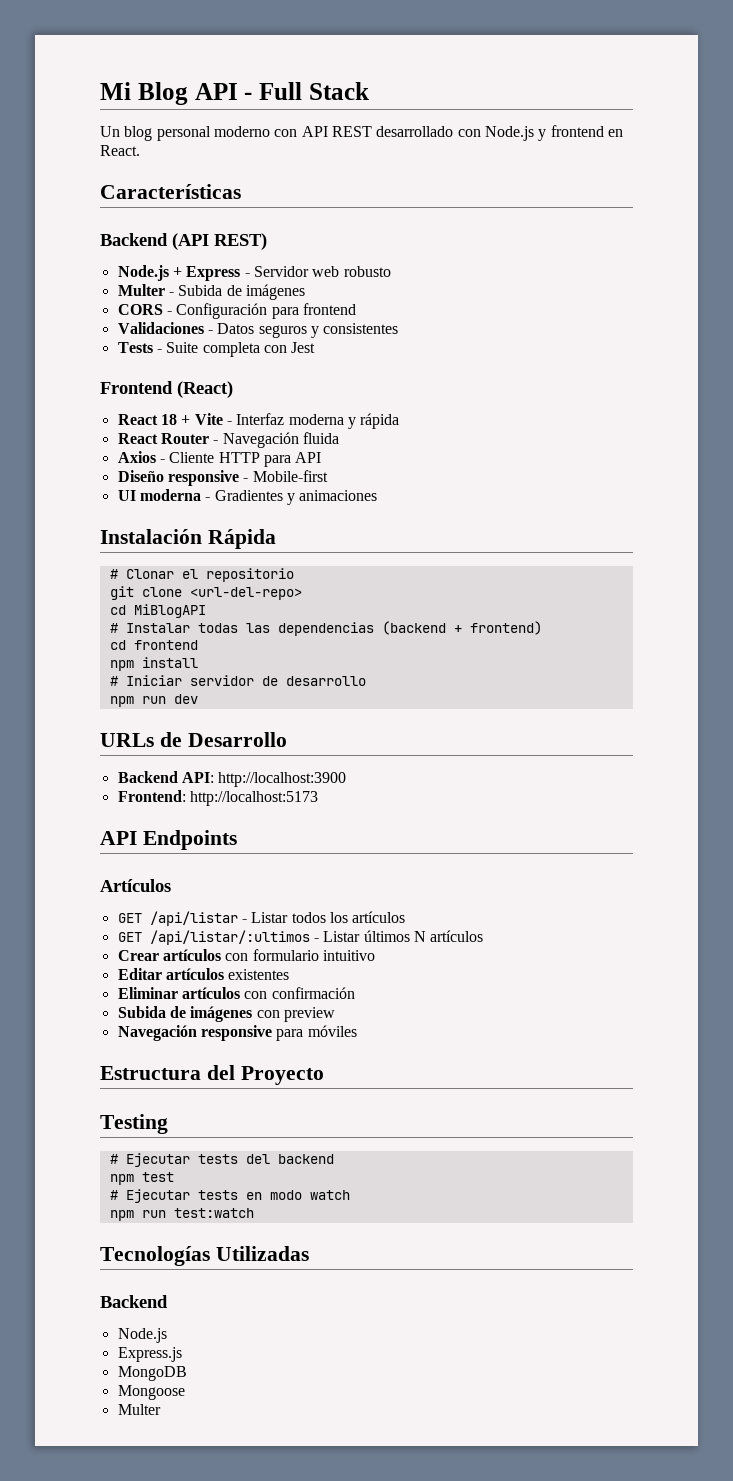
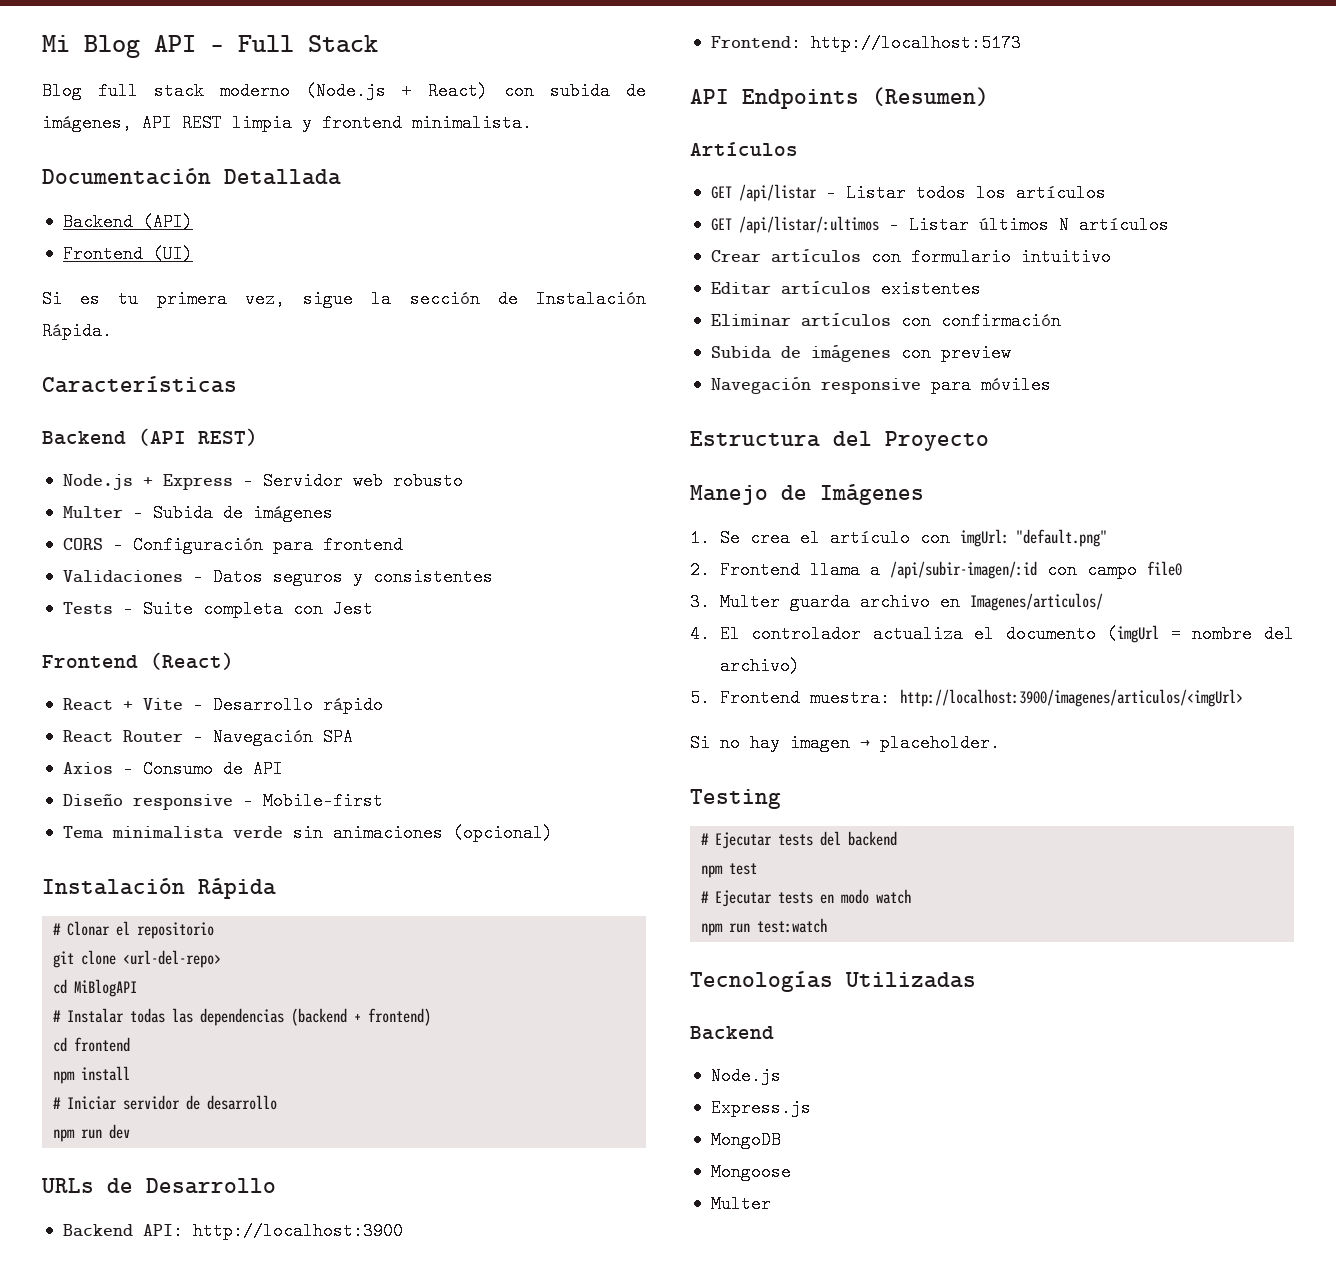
- Un blog personal moderno con API REST desarrollado con Node.js y frontend en React.
+ Blog full stack moderno (Node.js + React) con subida de imágenes, API REST limpia y frontend minimalista.
+ Documentación Detallada
+ Backend (API)
+ Frontend (UI)
+ Si es tu primera vez, sigue la sección de Instalación Rápida.
- React 18 + Vite - Interfaz moderna y rápida
+ React + Vite - Desarrollo rápido
- React Router - Navegación fluida
+ React Router - Navegación SPA
- Axios - Cliente HTTP para API
+ Axios - Consumo de API
- UI moderna - Gradientes y animaciones
+ Tema minimalista verde sin animaciones (opcional)
- API Endpoints
+ API Endpoints (Resumen)
+ Manejo de Imágenes
+ 1. Se crea el artículo con imgUrl: "default.png"
+ 2. Frontend llama a /api/subir-imagen/:id con campo file0
+ 3. Multer guarda archivo en Imagenes/articulos/
+ 4. El controlador actualiza el documento (imgUrl = nombre del archivo)
+ 5. Frontend muestra: http://localhost:3900/imagenes/articulos/<imgUrl>
+ Si no hay imagen → placeholder.

